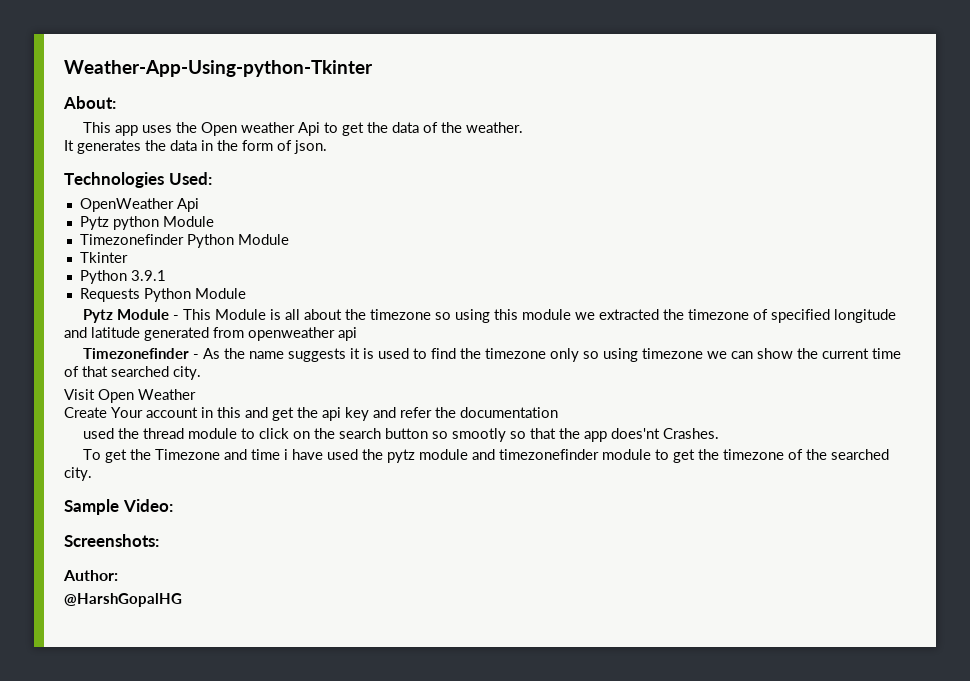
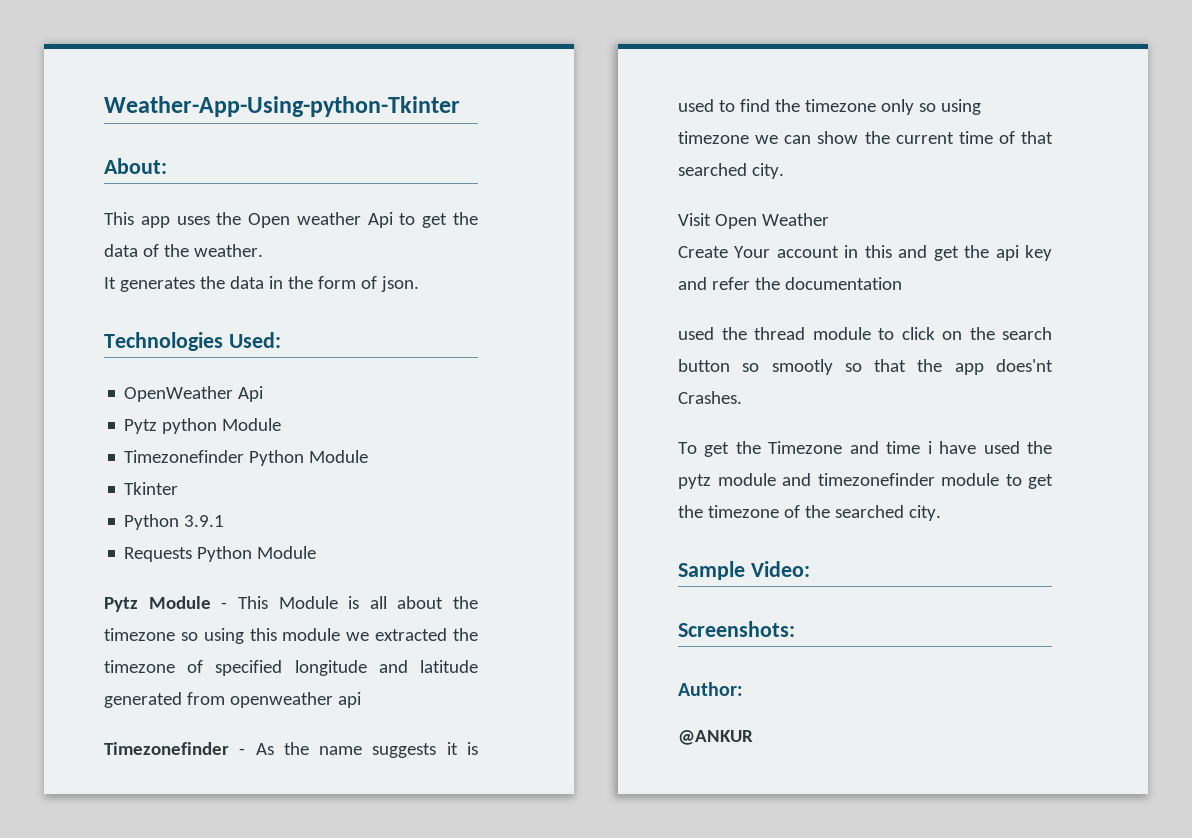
- @HarshGopalHG
+ @ANKUR

